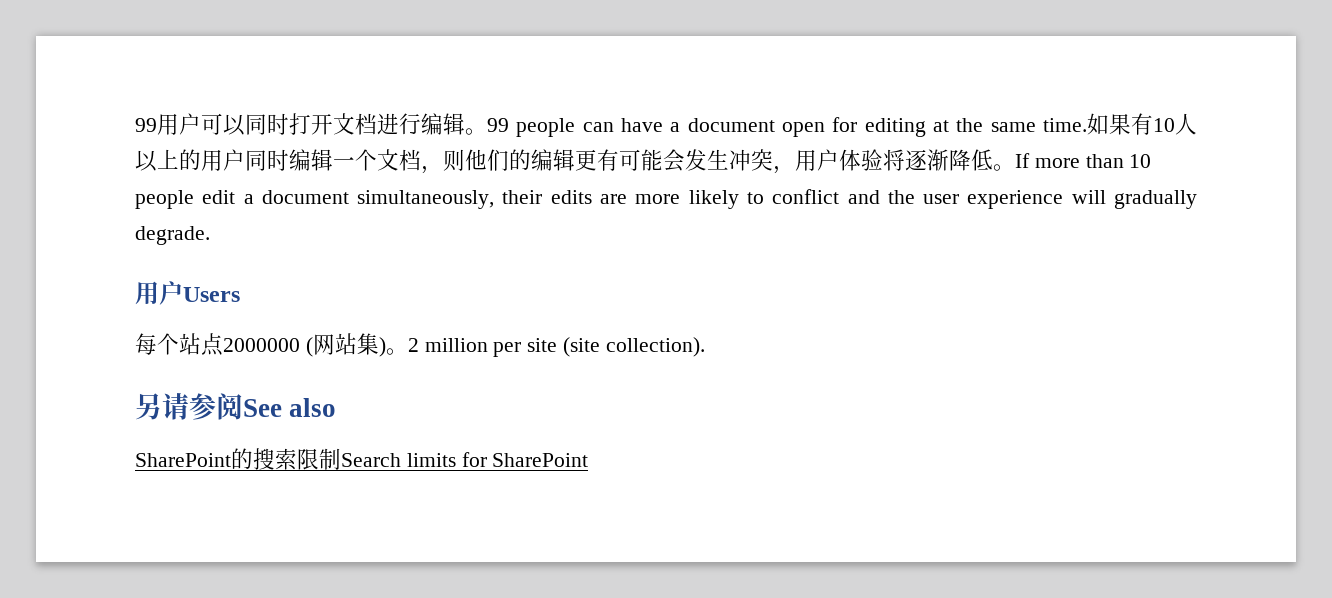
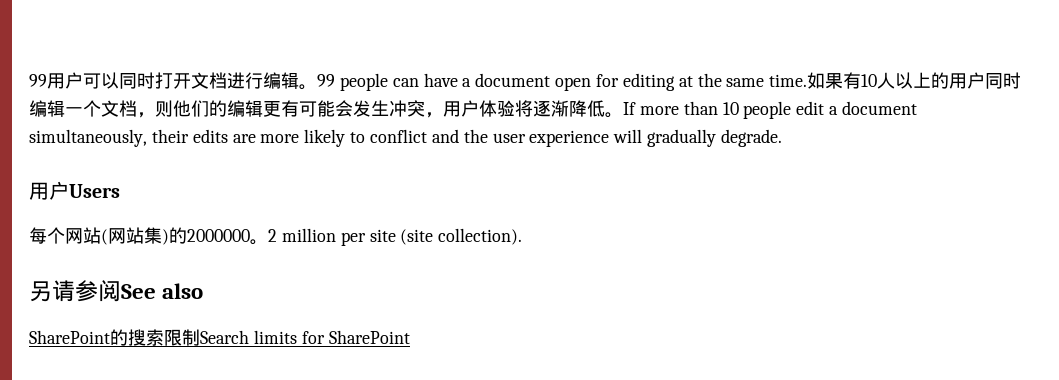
- 每个站点2000000 (网站集)。
+ 每个网站(网站集)的2000000。

